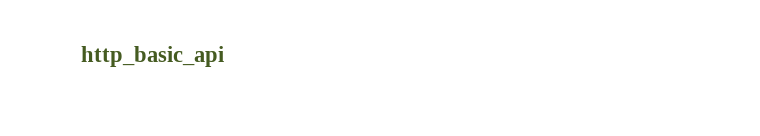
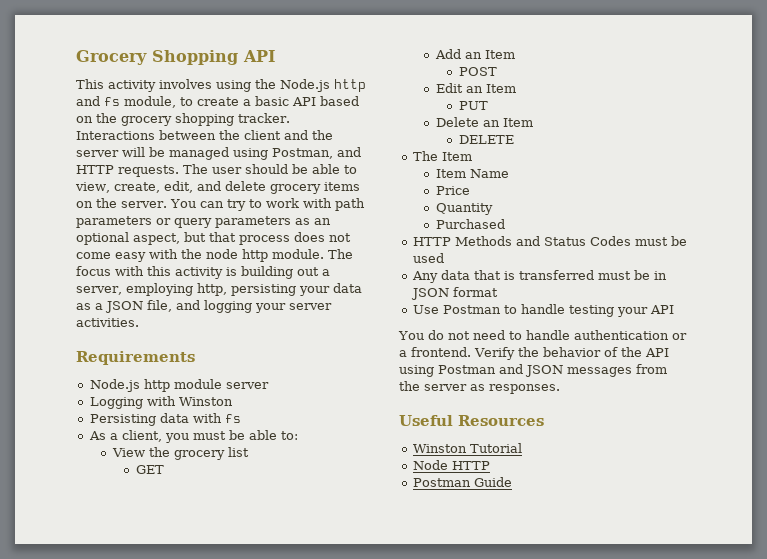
- http_basic_api
+ Grocery Shopping API
+ This activity involves using the Node.js http and fs module, to create a basic API based on the grocery shopping tracker. Interactions between the client and the server will be managed using Postman, and HTTP requests. The user should be able to view, create, edit, and delete grocery items on the server. You can try to work with path parameters or query parameters as an optional aspect, but that process does not come easy with the node http module. The focus with this activity is building out a server, employing http, persisting your data as a JSON file, and logging your server activities.
+ Requirements
+ Node.js http module server
+ Logging with Winston
+ Persisting data with fs
+ As a client, you must be able to:
+ View the grocery list
+ GET
+ Add an Item
+ POST
+ Edit an Item
+ PUT
+ Delete an Item
+ DELETE
+ The Item
+ Item Name
+ Price
+ Quantity
+ Purchased
+ HTTP Methods and Status Codes must be used
+ Any data that is transferred must be in JSON format
+ Use Postman to handle testing your API
+ You do not need to handle authentication or a frontend. Verify the behavior of the API using Postman and JSON messages from the server as responses.
+ Useful Resources
+ Winston Tutorial
+ Node HTTP
+ Postman Guide

